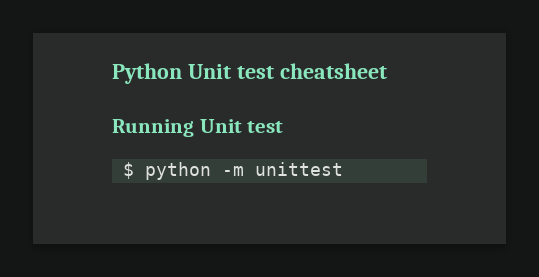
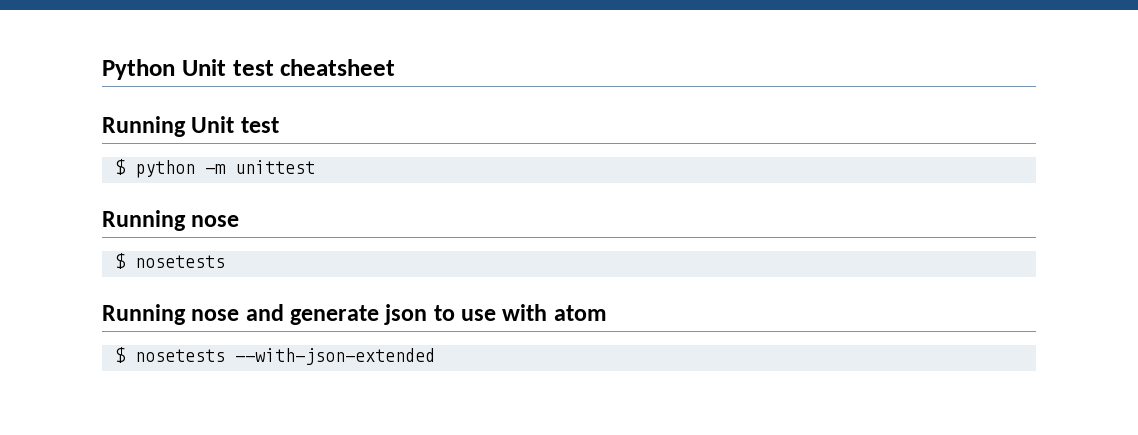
  $ python -m unittest
+ Running nose
+ $ nosetests
+ Running nose and generate json to use with atom
+ $ nosetests --with-json-extended

